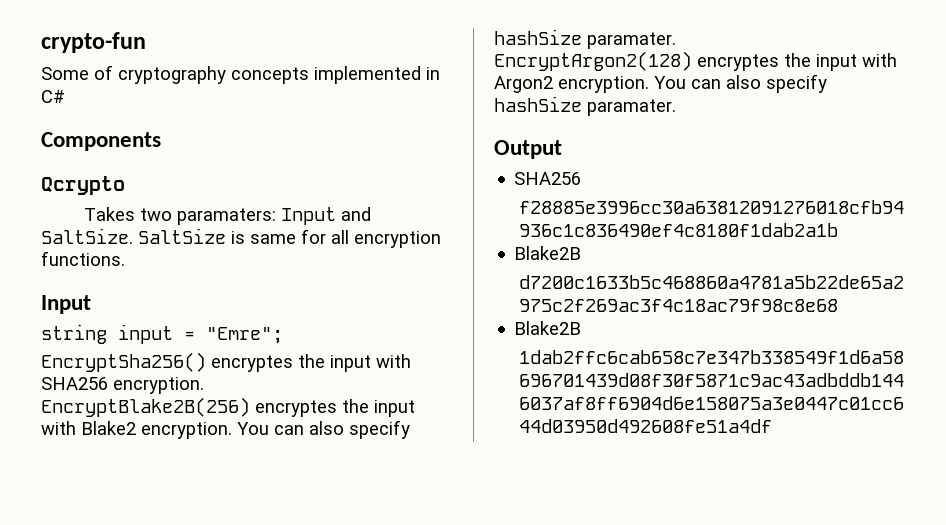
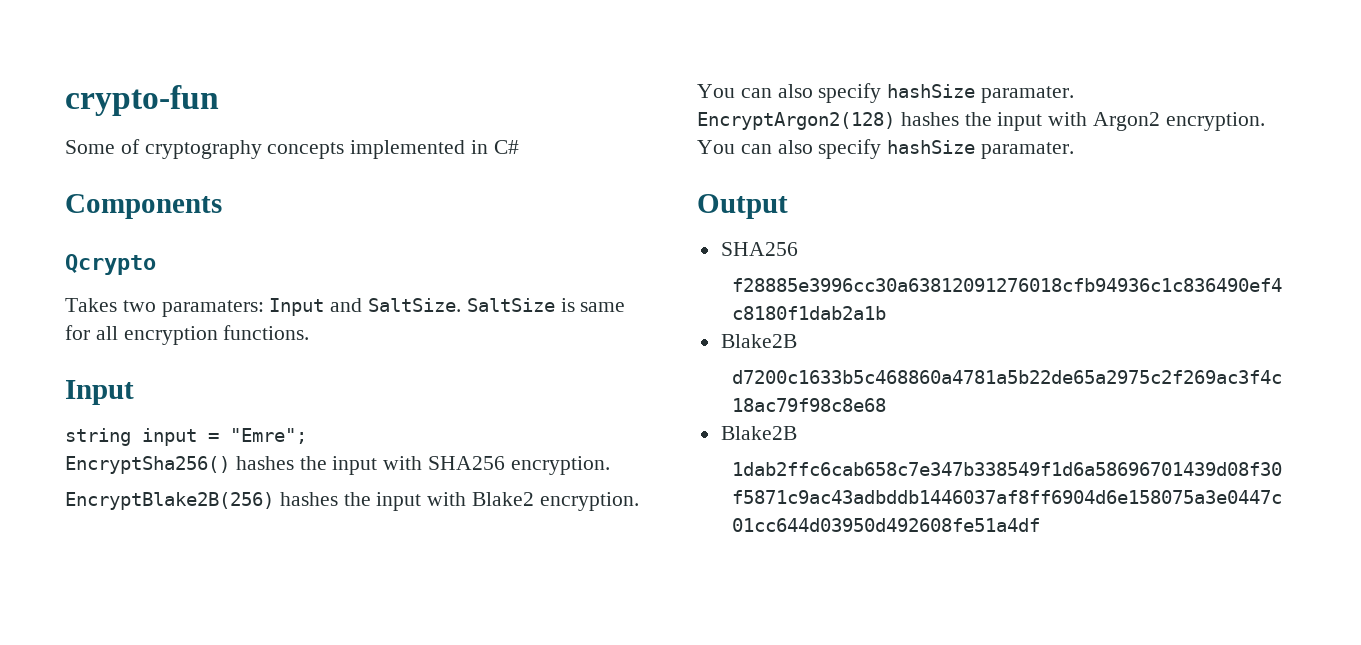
- EncryptSha256() encryptes the input with SHA256 encryption.
+ EncryptSha256() hashes the input with SHA256 encryption.
- EncryptBlake2B(256) encryptes the input with Blake2 encryption.
+ EncryptBlake2B(256) hashes the input with Blake2 encryption.
- EncryptArgon2(128) encryptes the input with Argon2 encryption.
+ EncryptArgon2(128) hashes the input with Argon2 encryption.

